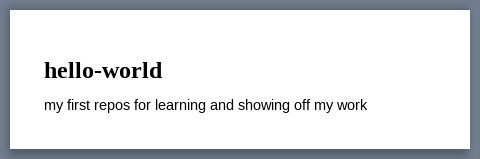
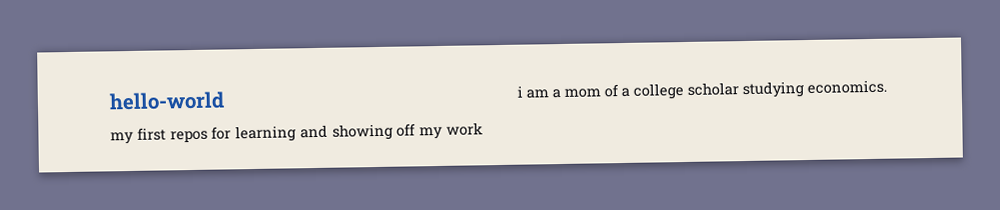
- my first repos for learning and showing off my work
+ my first repos for learning and showing off my work i am a mom of a college scholar studying economics.

